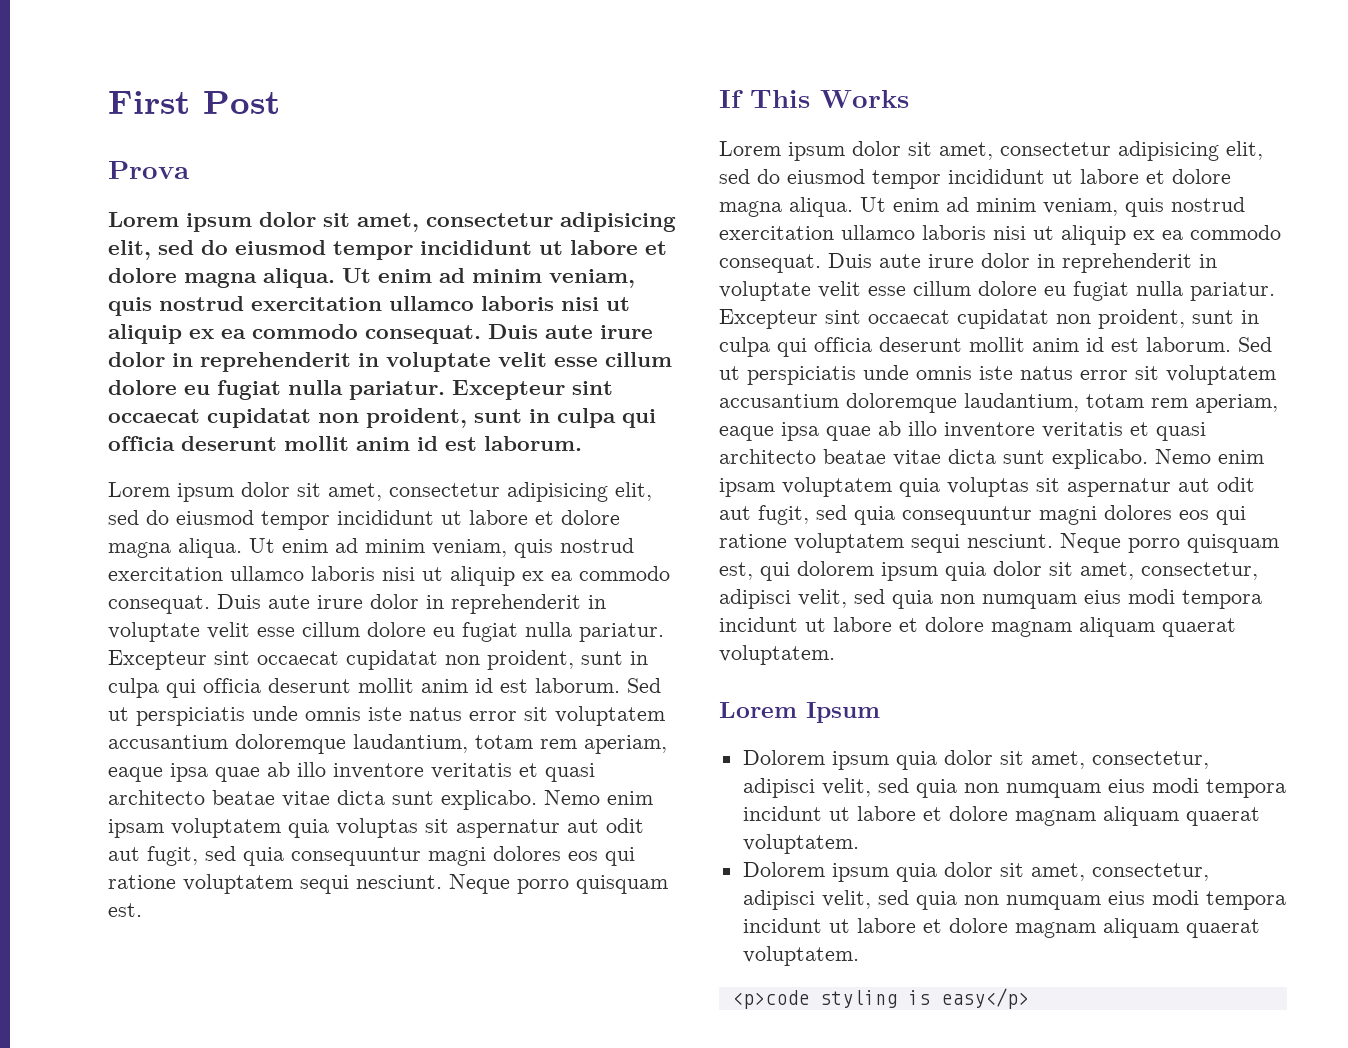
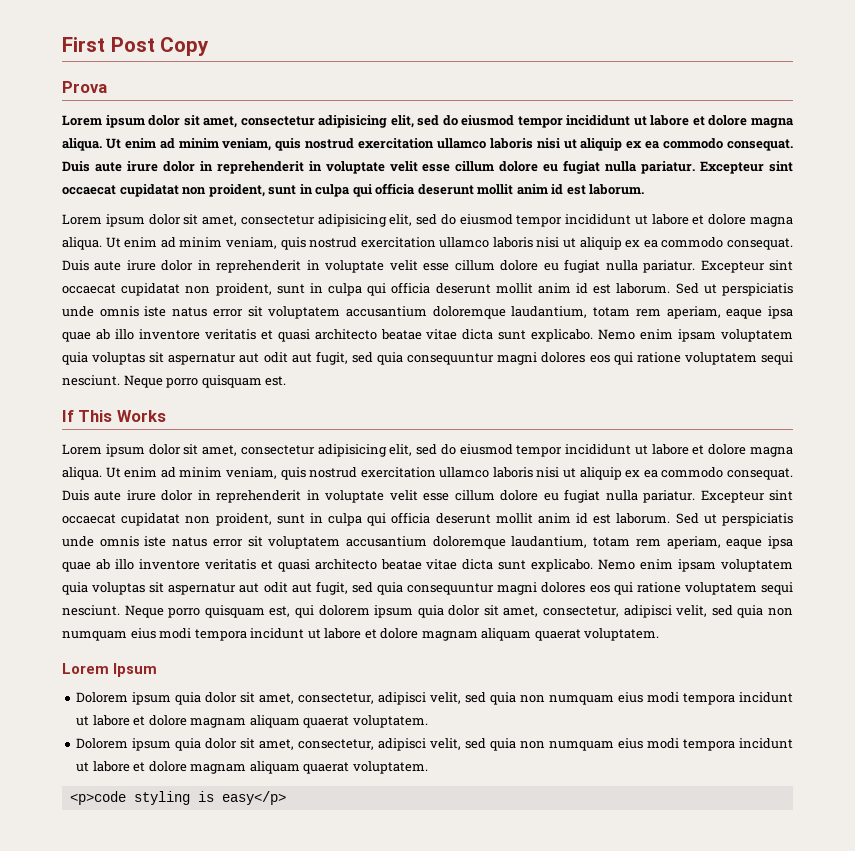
- First Post
+ First Post Copy

